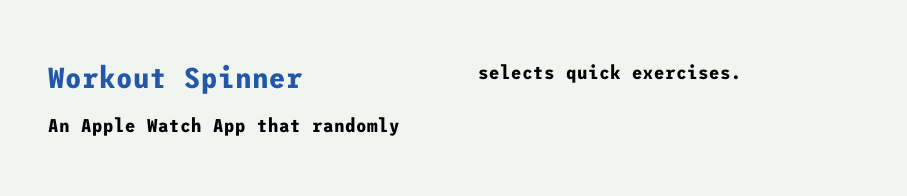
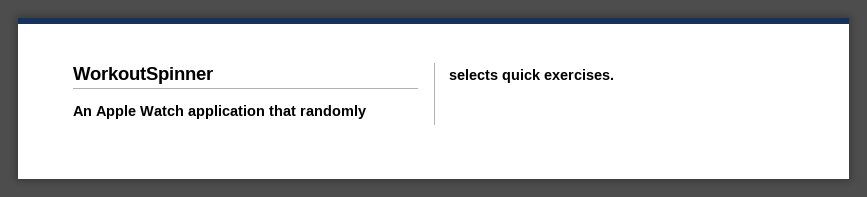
- Workout Spinner
+ WorkoutSpinner
- An Apple Watch App that randomly selects quick exercises.
+ An Apple Watch application that randomly selects quick exercises.

